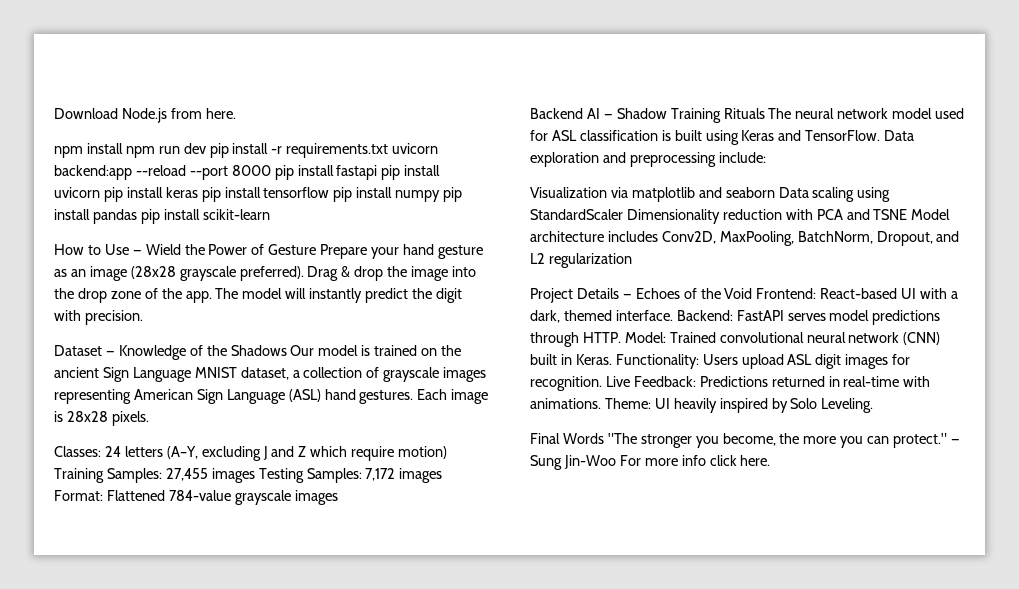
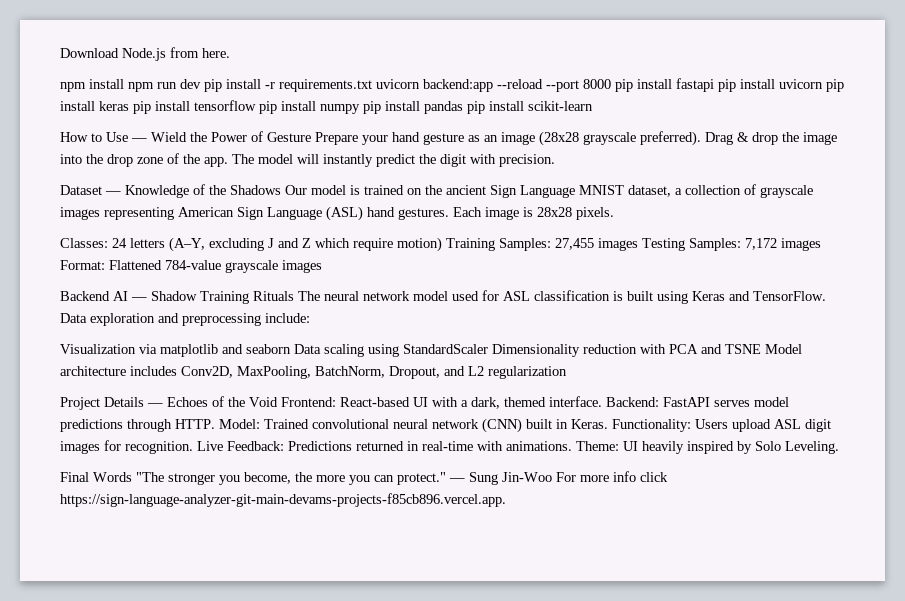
- — Sung Jin-Woo For more info click here.
+ — Sung Jin-Woo For more info click https://sign-language-analyzer-git-main-devams-projects-f85cb896.vercel.app.

